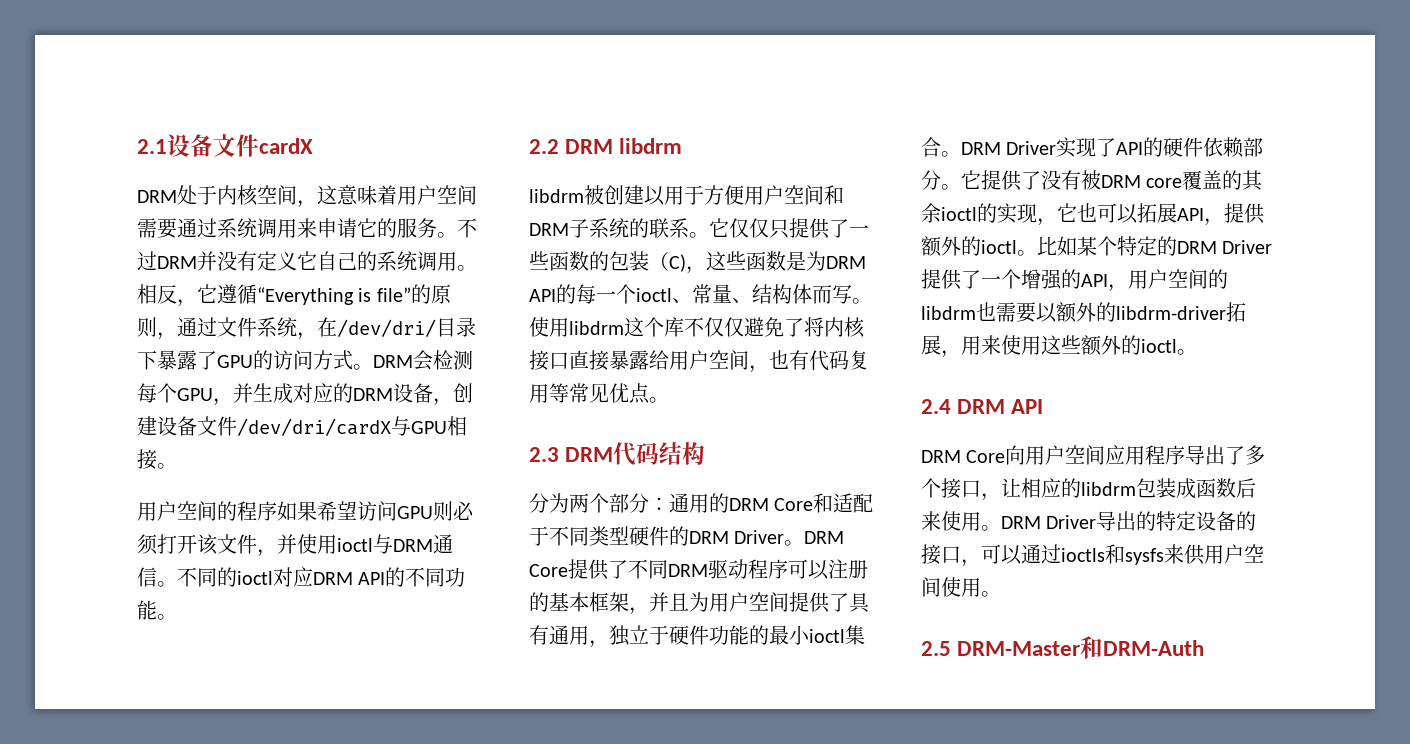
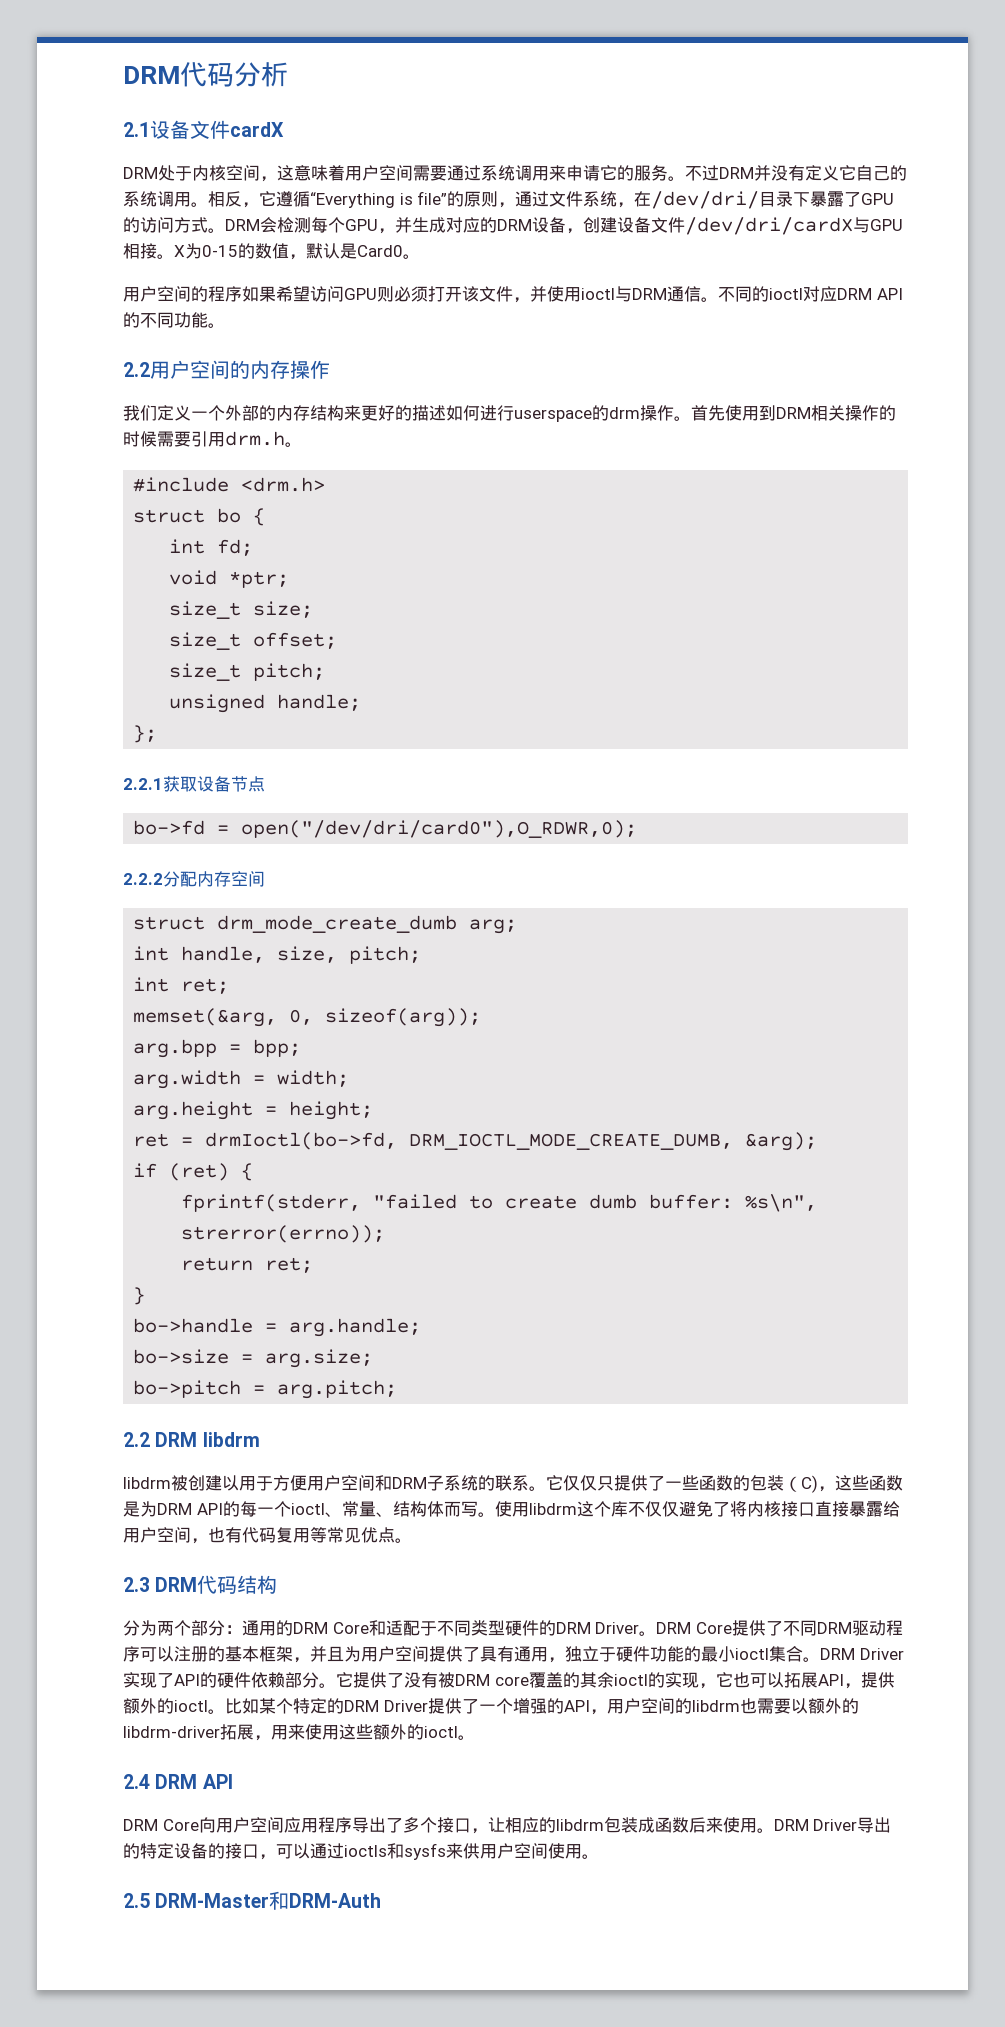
+ DRM代码分析
+ X为0-15的数值，默认是Card0。
+ 2.2用户空间的内存操作
+ 我们定义一个外部的内存结构来更好的描述如何进行userspace的drm操作。首先使用到DRM相关操作的时候需要引用drm.h。
+ #include <drm.h>
+ struct bo {
+ int fd;
+ void *ptr;
+ size_t size;
+ size_t offset;
+ size_t pitch;
+ unsigned handle;
+ };
+ 2.2.1获取设备节点
+ bo->fd = open("/dev/dri/card0"),O_RDWR,0);
+ 2.2.2分配内存空间
+ struct drm_mode_create_dumb arg;
+ int handle, size, pitch;
+ int ret;
+ memset(&arg, 0, sizeof(arg));
+ arg.bpp = bpp;
+ arg.width = width;
+ arg.height = height;
+ ret = drmIoctl(bo->fd, DRM_IOCTL_MODE_CREATE_DUMB, &arg);
+ if (ret) {
+ fprintf(stderr, "failed to create dumb buffer: %s\n", strerror(errno));
+ return ret;
+ }
+ bo->handle = arg.handle;
+ bo->size = arg.size;
+ bo->pitch = arg.pitch;

